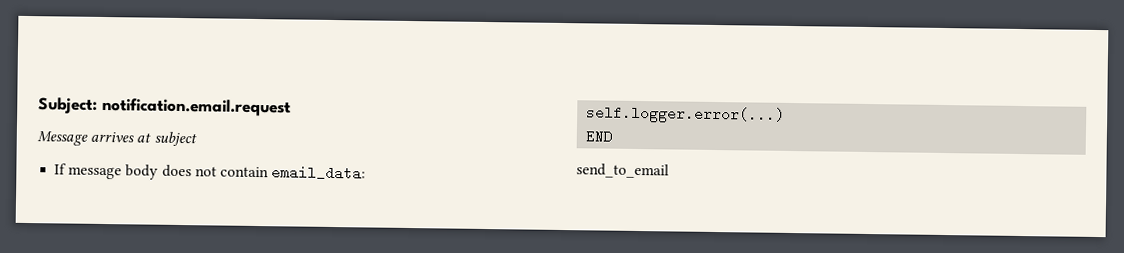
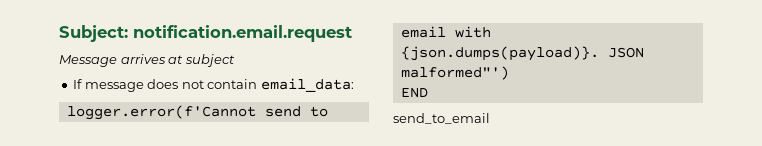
- If message body does not contain email_data:
+ If message does not contain email_data:
- self.logger.error(...)
+ logger.error(f'Cannot send to email with {json.dumps(payload)}. JSON malformed"')

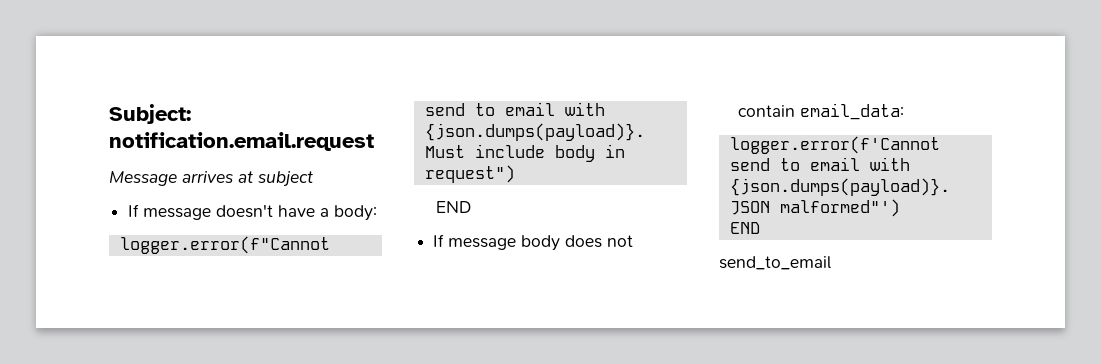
- If message does not contain email_data:
+ If message doesn't have a body:
+ logger.error(f"Cannot send to email with {json.dumps(payload)}. Must include body in request")
+ END
+ If message body does not contain email_data:

